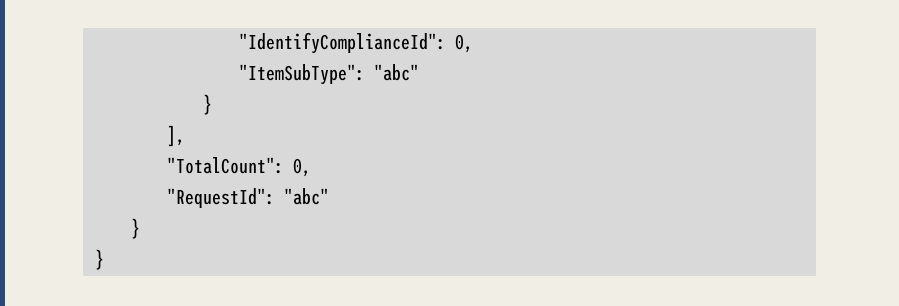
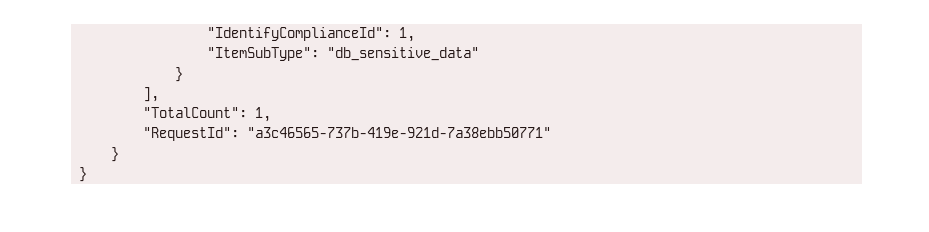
- "IdentifyComplianceId": 0,
+ "IdentifyComplianceId": 1,
- "ItemSubType": "abc"
+ "ItemSubType": "db_sensitive_data"
- "TotalCount": 0,
+ "TotalCount": 1,
- "RequestId": "abc"
+ "RequestId": "a3c46565-737b-419e-921d-7a38ebb50771"

